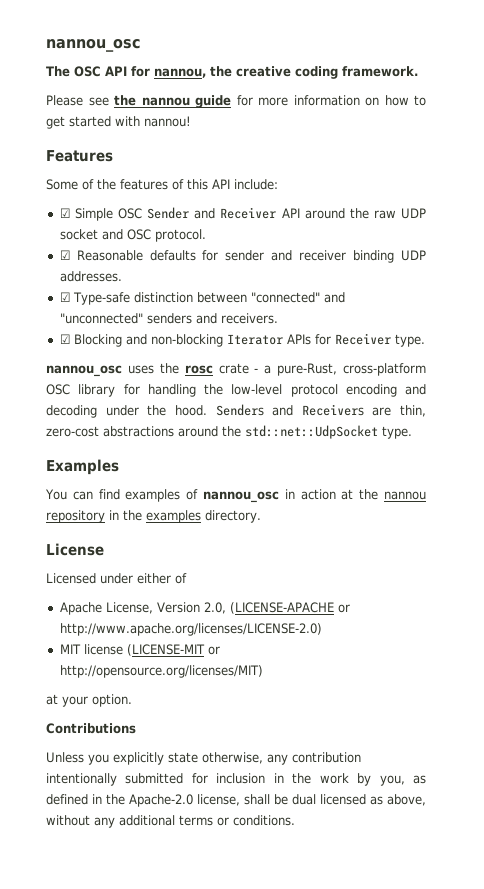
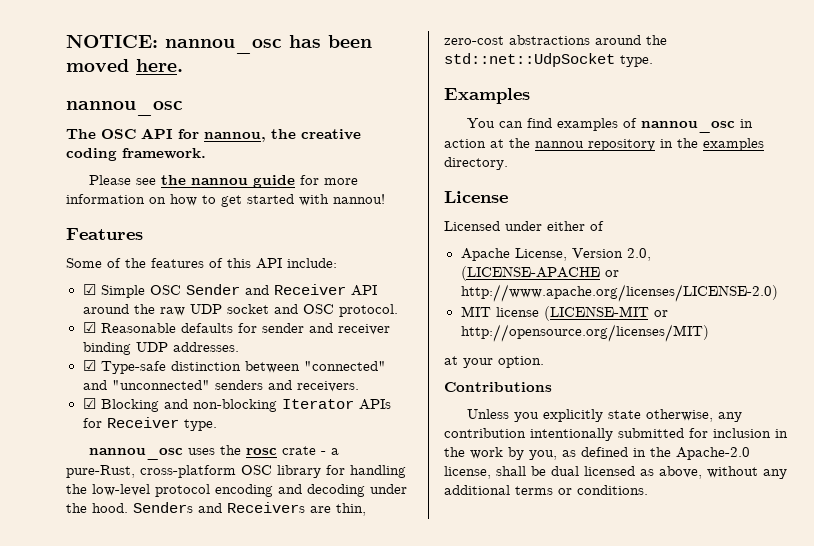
+ NOTICE: nannou_osc has been moved here.

